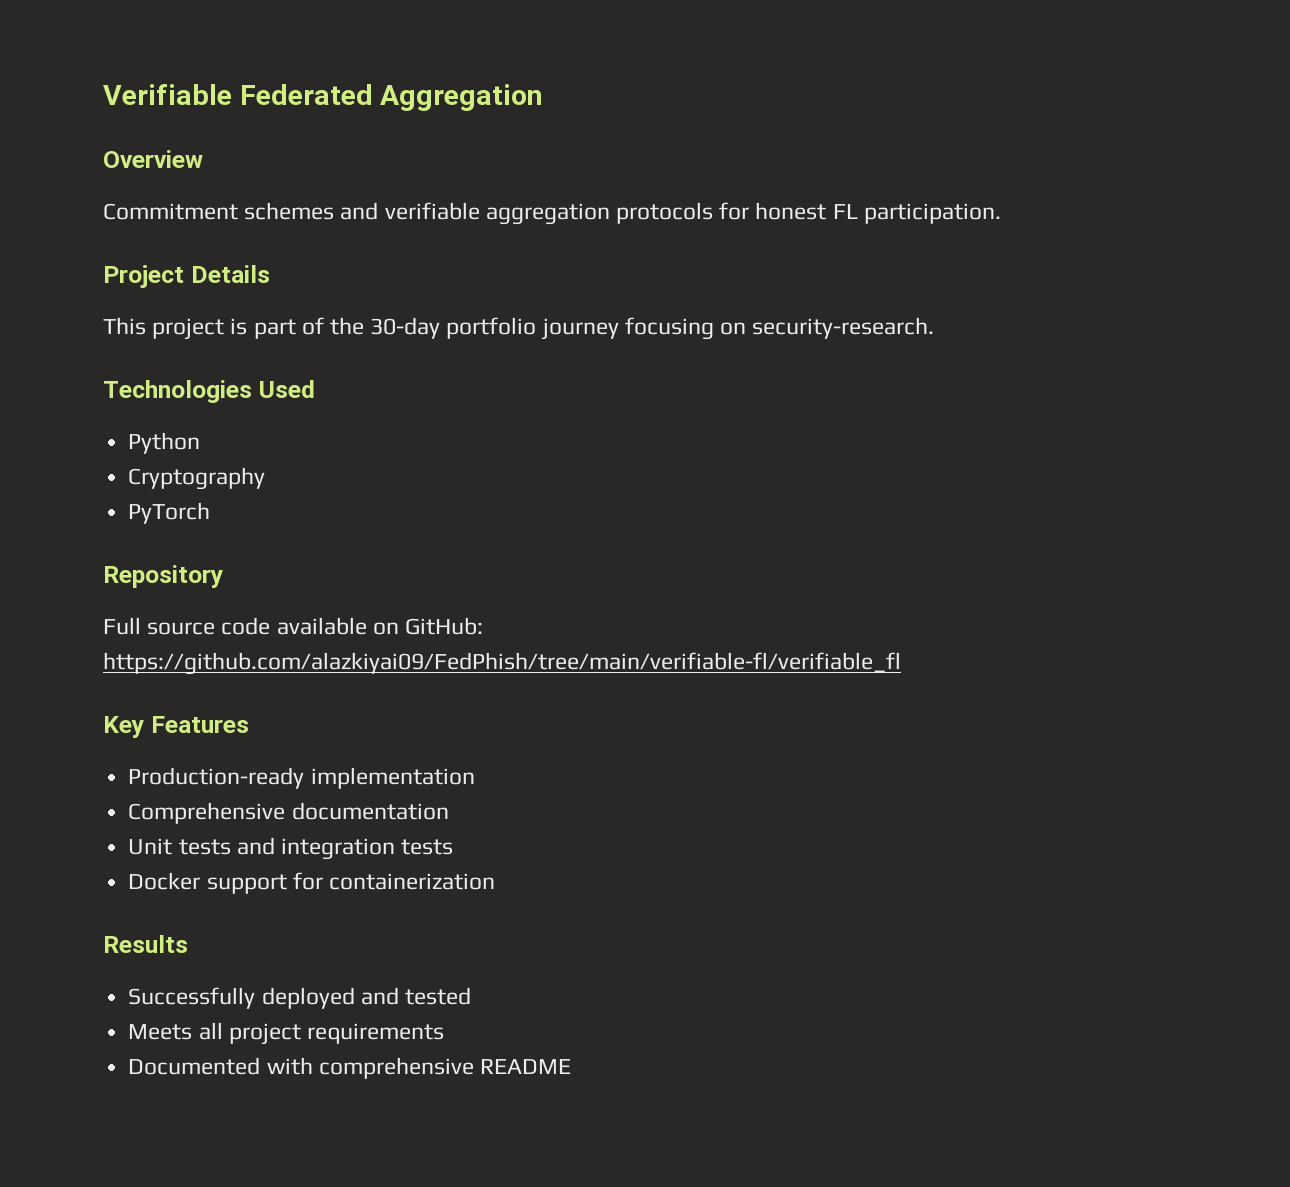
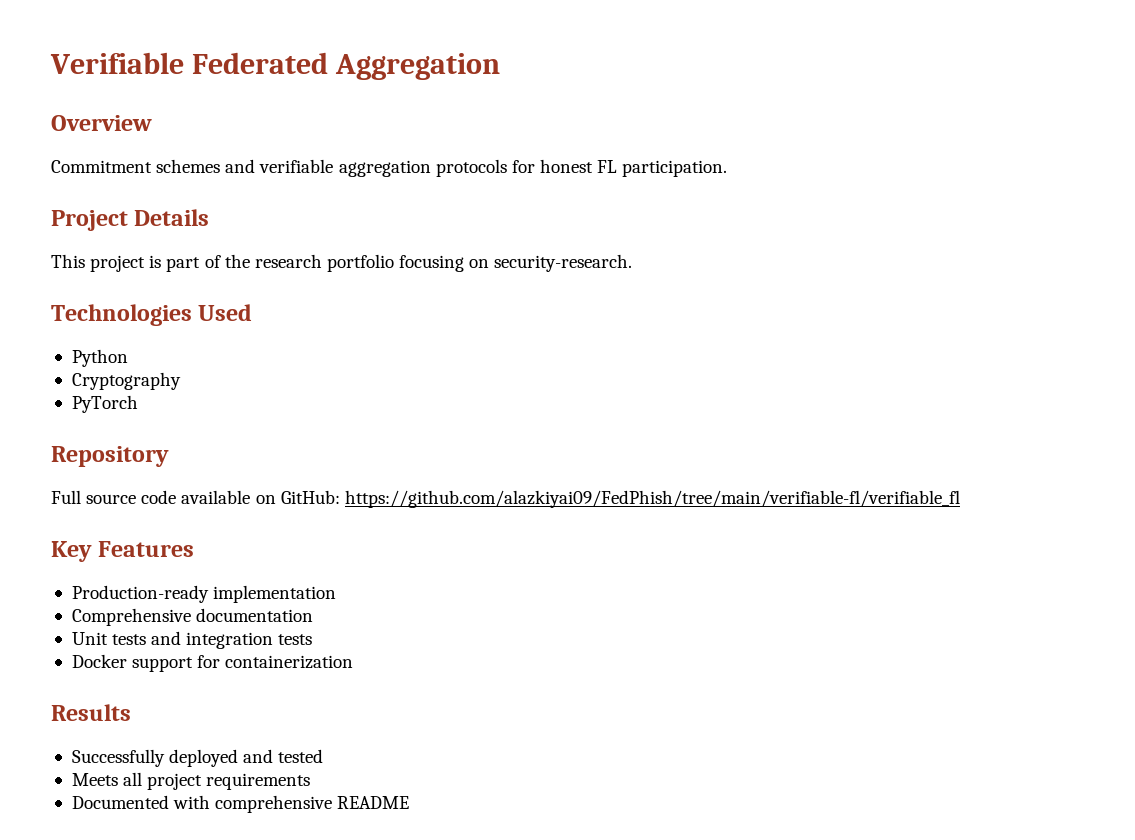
- This project is part of the 30-day portfolio journey focusing on security-research.
+ This project is part of the research portfolio focusing on security-research.

